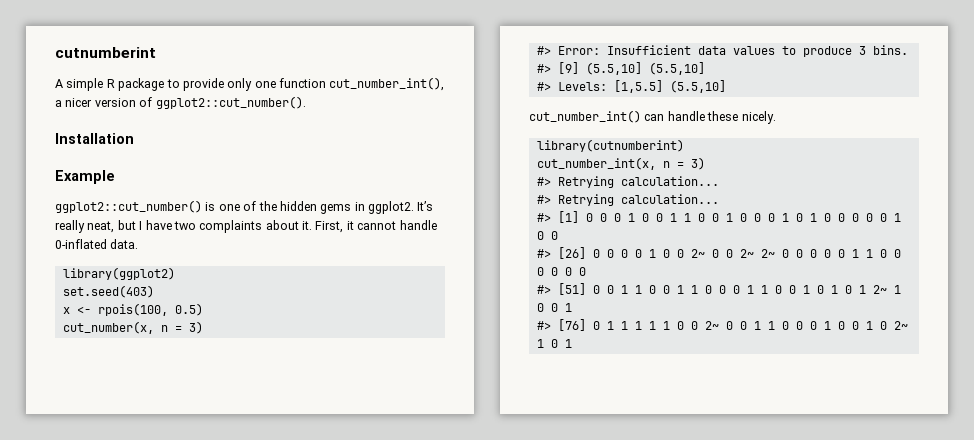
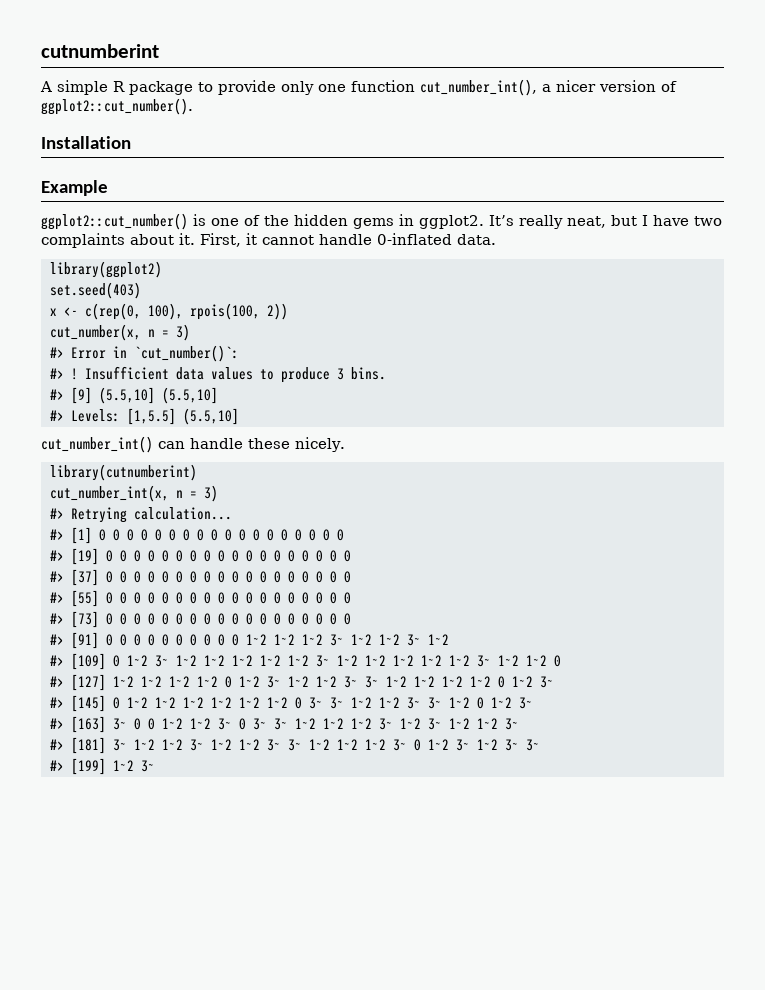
- x <- rpois(100, 0.5)
+ x <- c(rep(0, 100), rpois(100, 2))
- #> Error: Insufficient data values to produce 3 bins.
+ #> Error in `cut_number()`:
+ #> ! Insufficient data values to produce 3 bins.
  cut_number_int(x, n = 3)
- #> Retrying calculation...
- #> [1] 0 0 0 1 0 0 1 1 0 0 1 0 0 0 1 0 1 0 0 0 0 0 1 0 0
- #> [26] 0 0 0 0 1 0 0 2~ 0 0 2~ 2~ 0 0 0 0 0 1 1 0 0 0 0 0 0
- #> [51] 0 0 1 1 0 0 1 1 0 0 0 1 1 0 0 1 0 1 0 1 2~ 1 0 0 1
- #> [76] 0 1 1 1 1 1 0 0 2~ 0 0 1 1 0 0 0 1 0 0 1 0 2~ 1 0 1
+ #> [1] 0 0 0 0 0 0 0 0 0 0 0 0 0 0 0 0 0 0
+ #> [19] 0 0 0 0 0 0 0 0 0 0 0 0 0 0 0 0 0 0
+ #> [37] 0 0 0 0 0 0 0 0 0 0 0 0 0 0 0 0 0 0
+ #> [55] 0 0 0 0 0 0 0 0 0 0 0 0 0 0 0 0 0 0
+ #> [73] 0 0 0 0 0 0 0 0 0 0 0 0 0 0 0 0 0 0
+ #> [91] 0 0 0 0 0 0 0 0 0 0 1~2 1~2 1~2 3~ 1~2 1~2 3~ 1~2
+ #> [109] 0 1~2 3~ 1~2 1~2 1~2 1~2 1~2 3~ 1~2 1~2 1~2 1~2 1~2 3~ 1~2 1~2 0
+ #> [127] 1~2 1~2 1~2 1~2 0 1~2 3~ 1~2 1~2 3~ 3~ 1~2 1~2 1~2 1~2 0 1~2 3~
+ #> [145] 0 1~2 1~2 1~2 1~2 1~2 1~2 0 3~ 3~ 1~2 1~2 3~ 3~ 1~2 0 1~2 3~
+ #> [163] 3~ 0 0 1~2 1~2 3~ 0 3~ 3~ 1~2 1~2 1~2 3~ 1~2 3~ 1~2 1~2 3~
+ #> [181] 3~ 1~2 1~2 3~ 1~2 1~2 3~ 3~ 1~2 1~2 1~2 3~ 0 1~2 3~ 1~2 3~ 3~
+ #> [199] 1~2 3~

